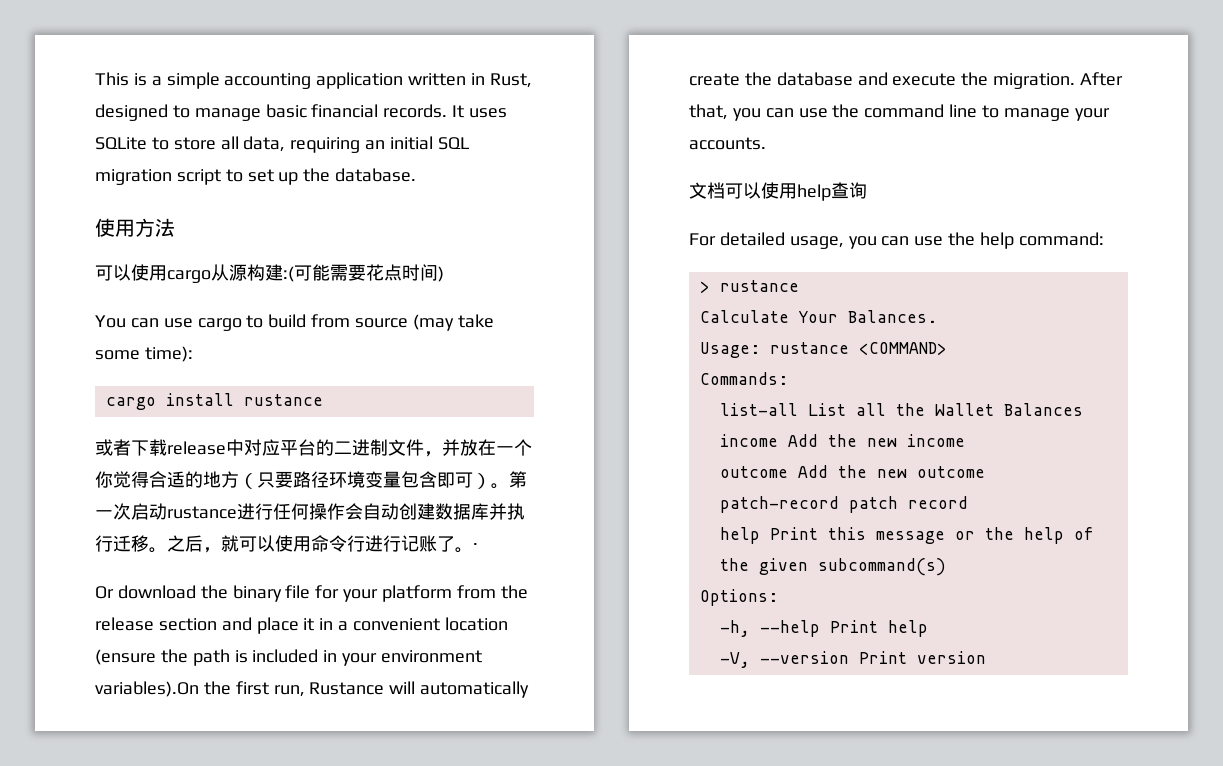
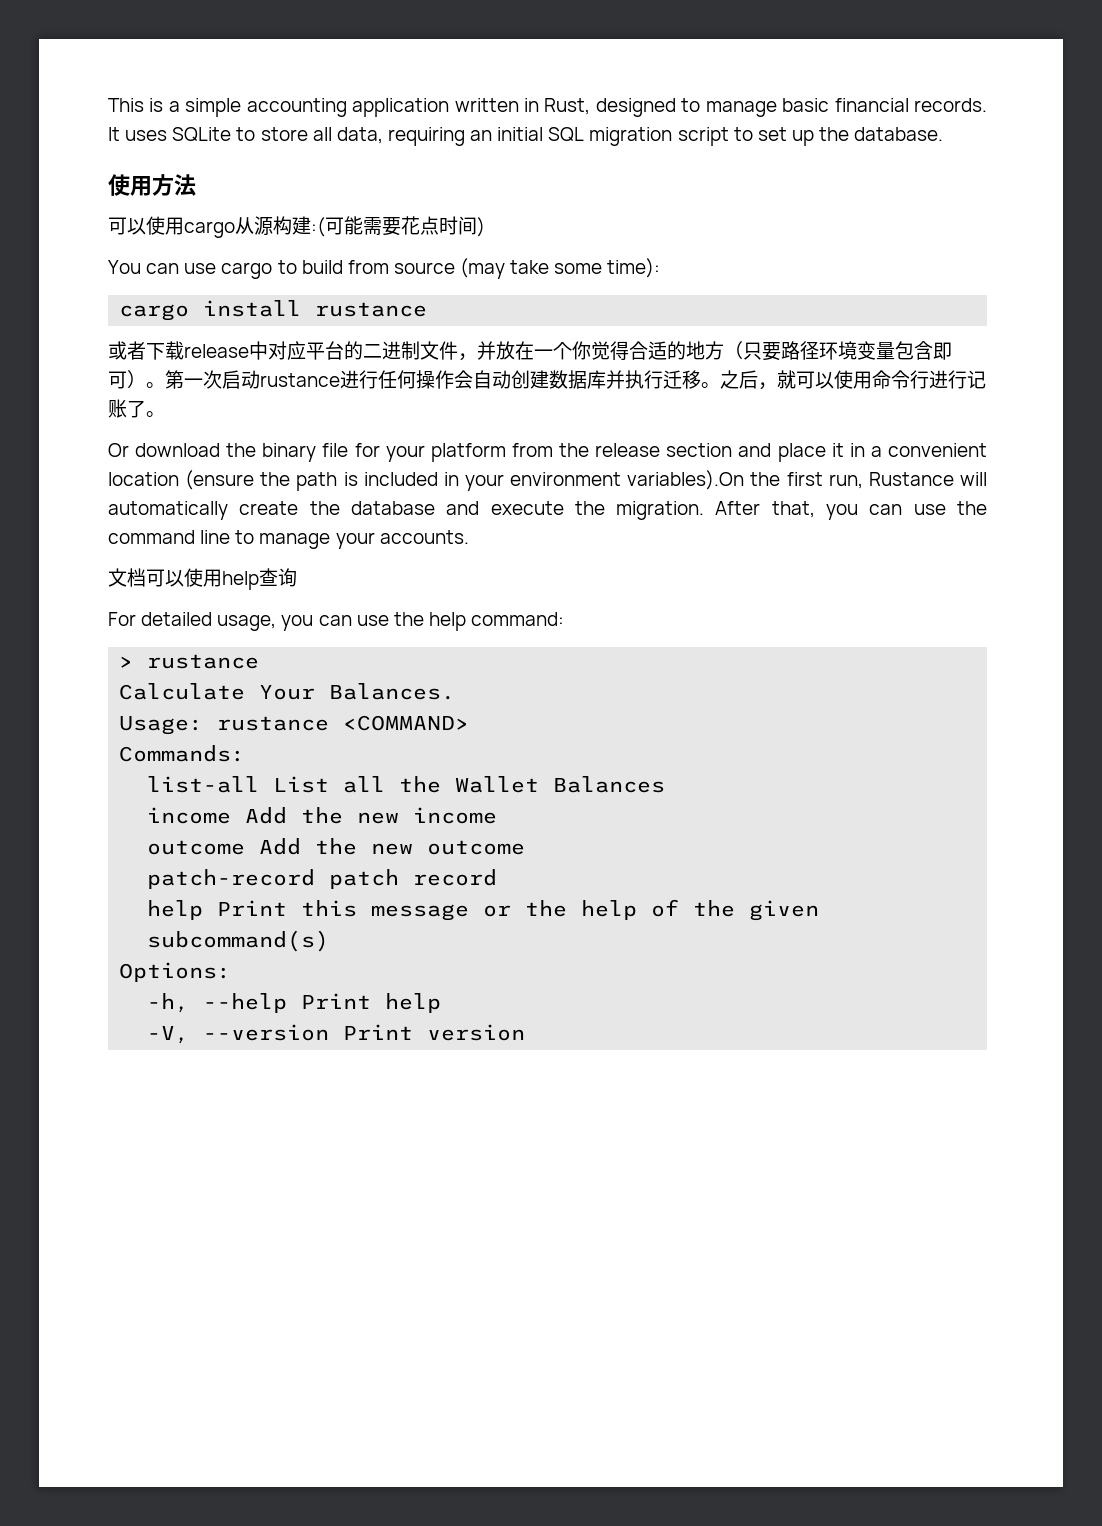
- ·

